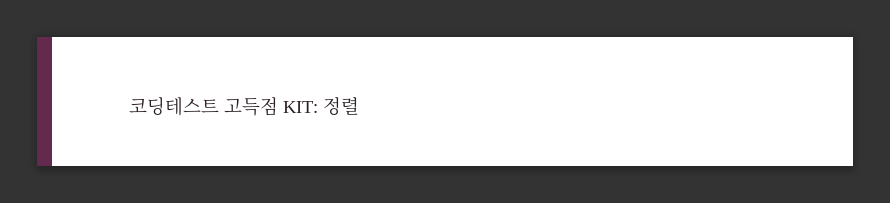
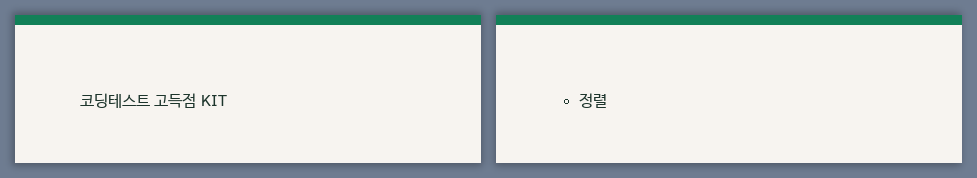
- 코딩테스트 고득점 KIT: 정렬
+ 코딩테스트 고득점 KIT
+ 정렬

